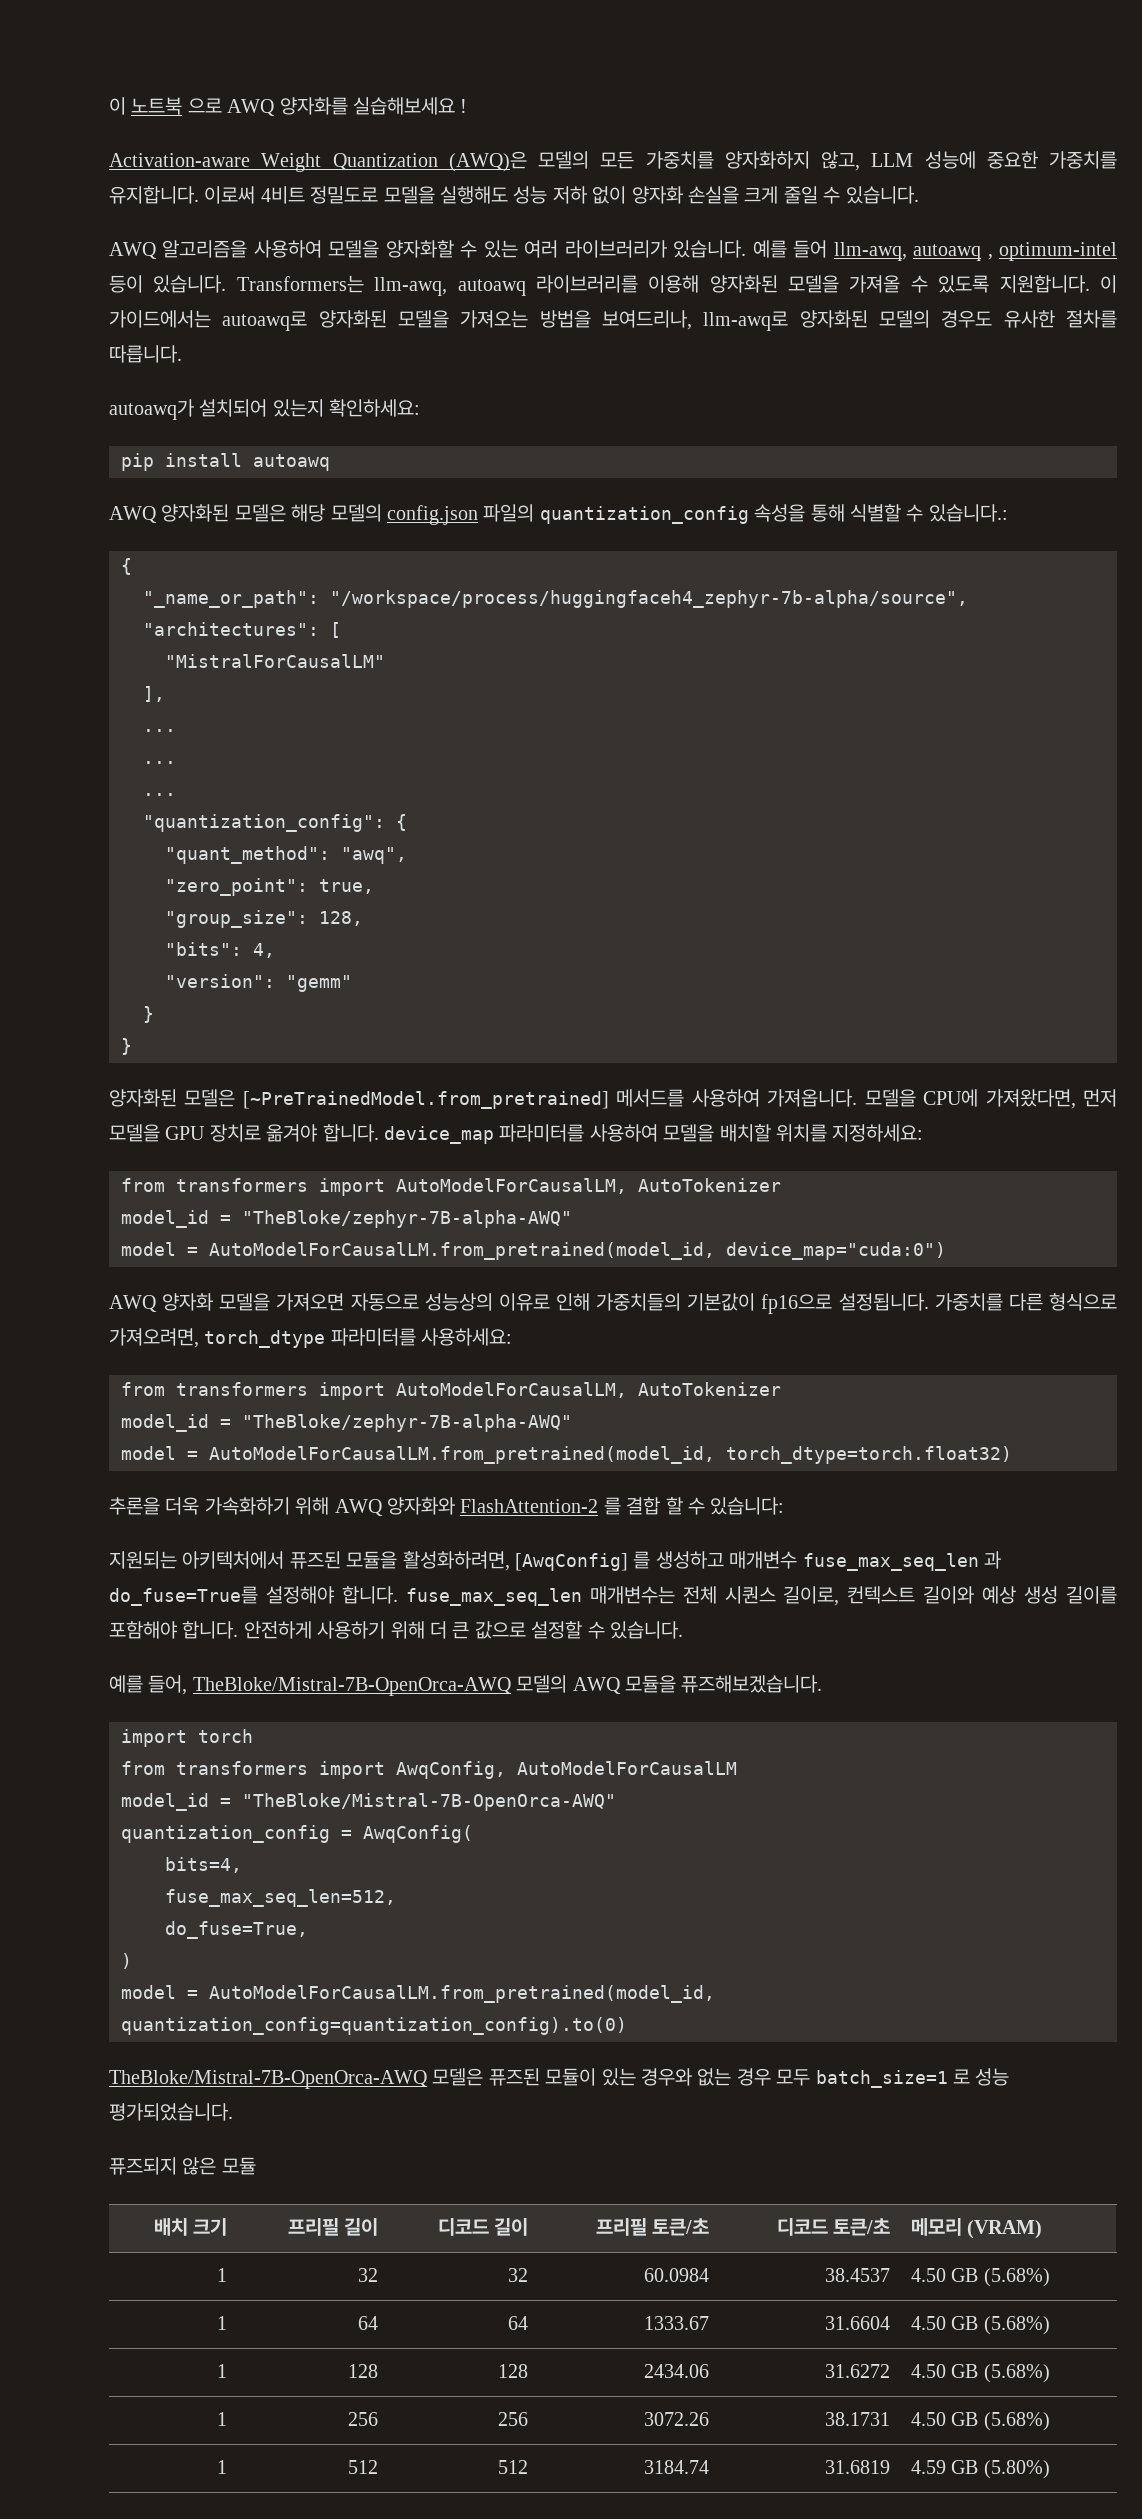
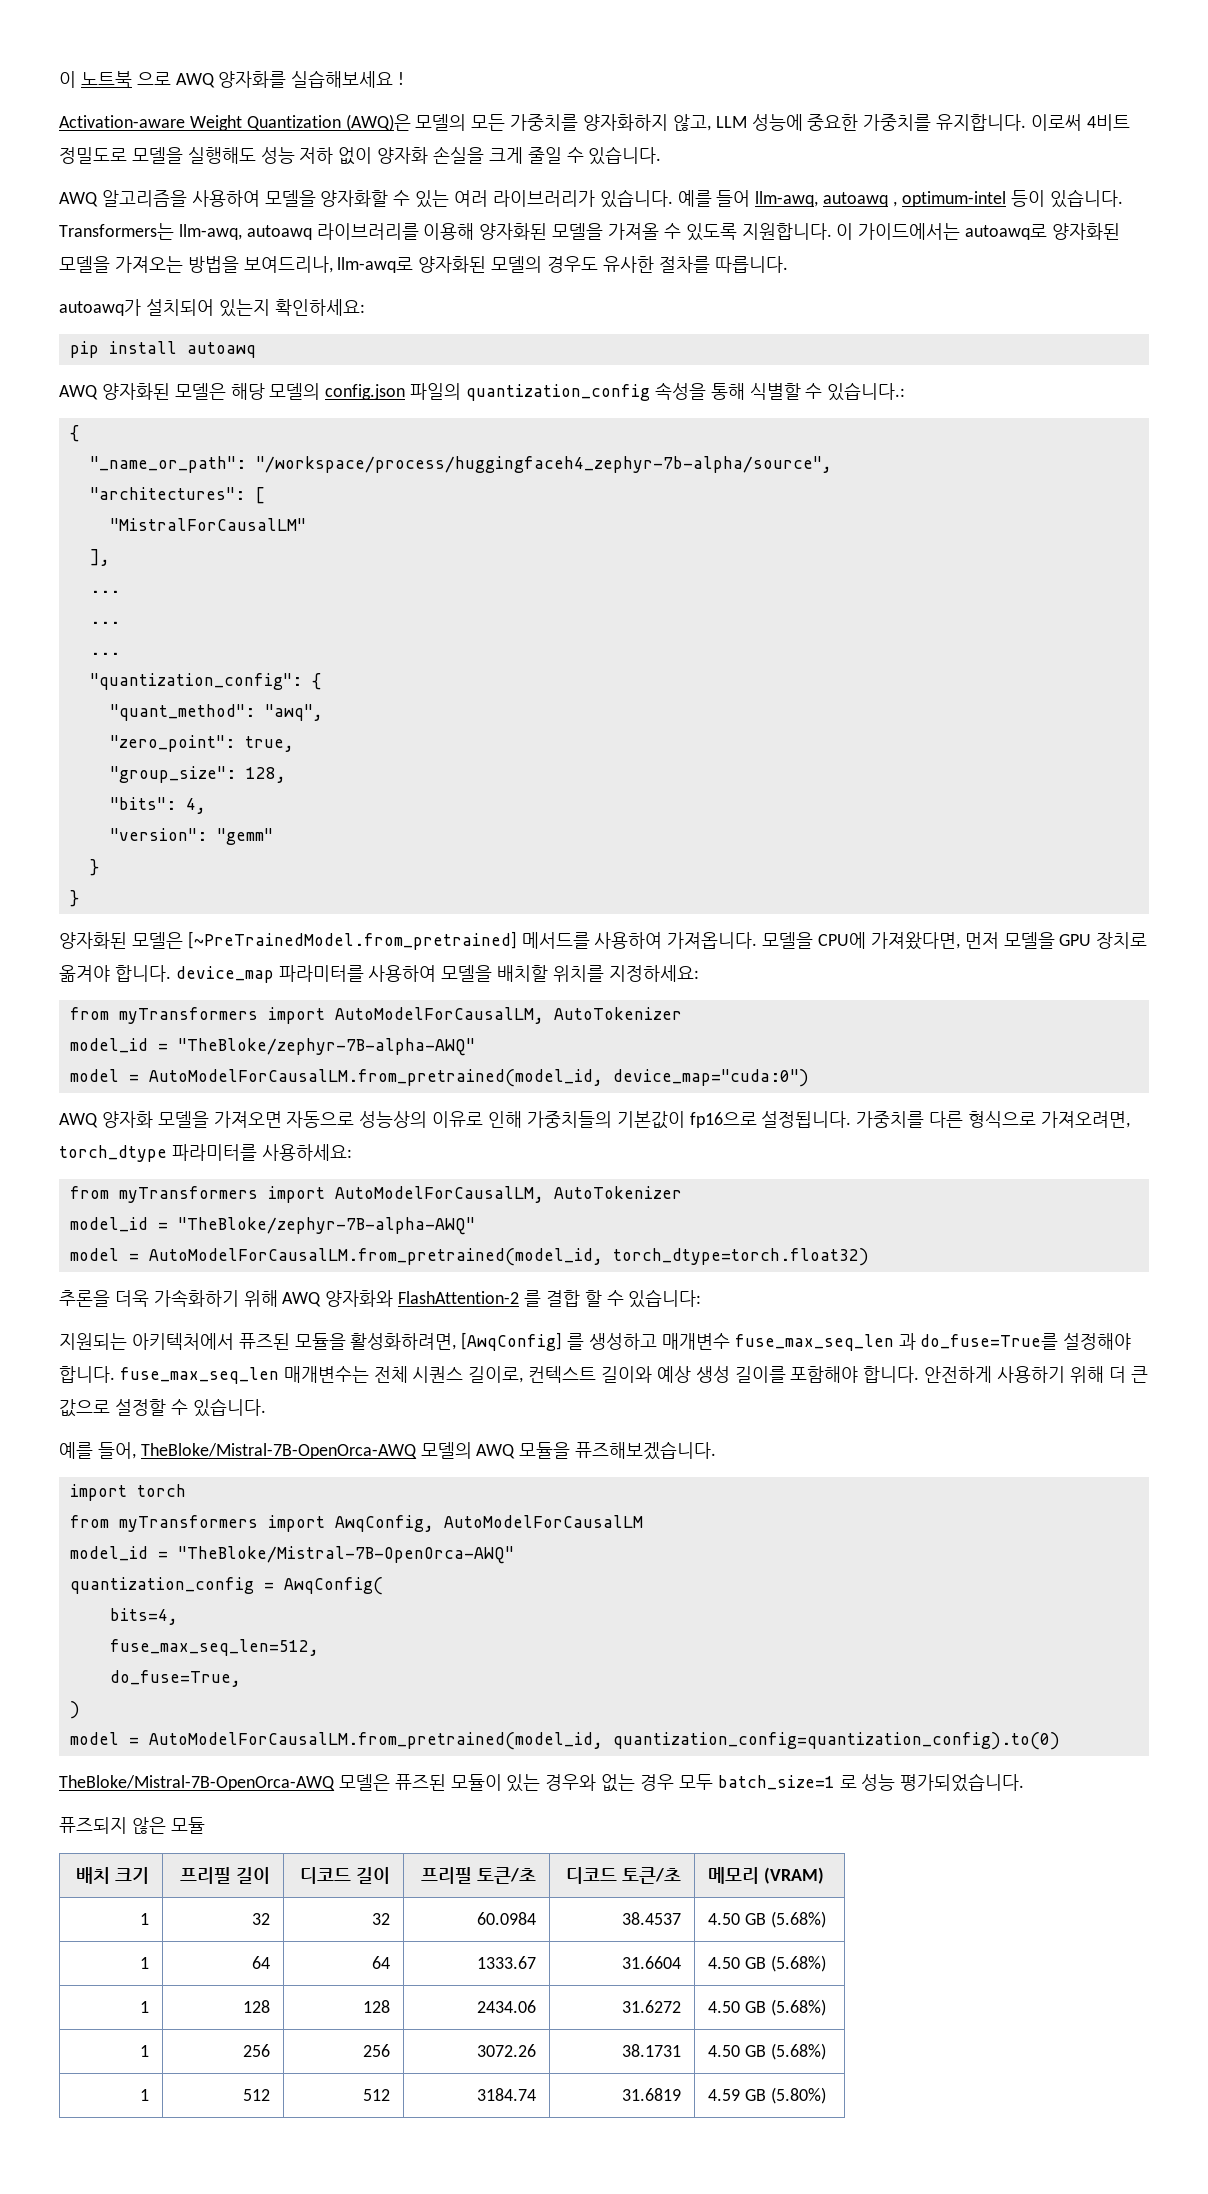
  모델을 CPU에 가져왔다면, 먼저 모델을 GPU 장치로 옮겨야 합니다. device_map 파라미터를 사용하여 모델을 배치할 위치를 지정하세요:
- from transformers import AutoModelForCausalLM, AutoTokenizer
+ from myTransformers import AutoModelForCausalLM, AutoTokenizer
  가중치를 다른 형식으로 가져오려면, torch_dtype 파라미터를 사용하세요:
- from transformers import AutoModelForCausalLM, AutoTokenizer
+ from myTransformers import AutoModelForCausalLM, AutoTokenizer
- from transformers import AwqConfig, AutoModelForCausalLM
+ from myTransformers import AwqConfig, AutoModelForCausalLM

